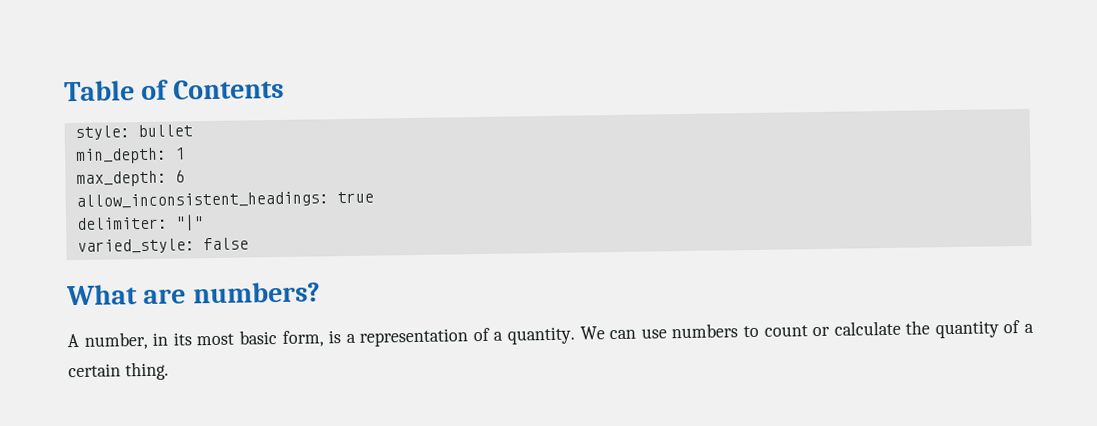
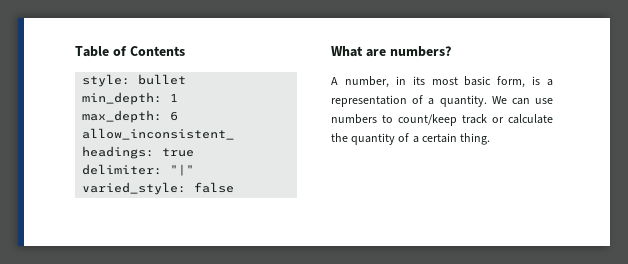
- We can use numbers to count or calculate the quantity of a certain thing.
+ We can use numbers to count/keep track or calculate the quantity of a certain thing.

